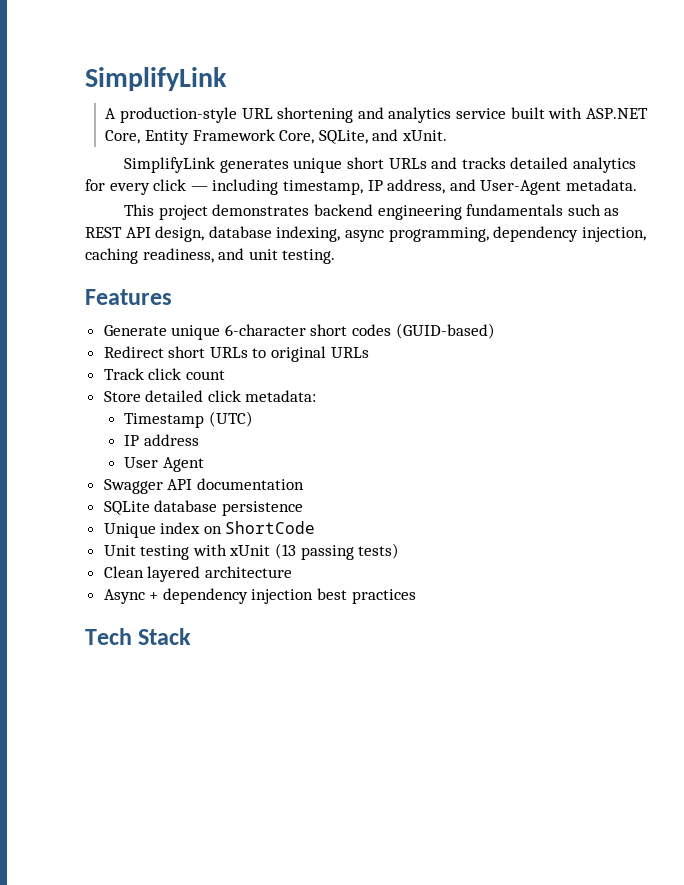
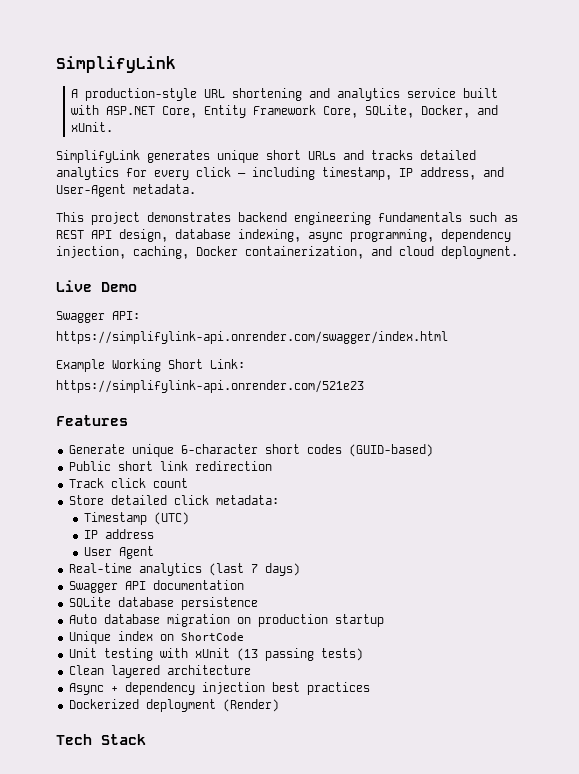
- A production-style URL shortening and analytics service built with ASP.NET Core, Entity Framework Core, SQLite, and xUnit.
+ A production-style URL shortening and analytics service built with ASP.NET Core, Entity Framework Core, SQLite, Docker, and xUnit.
- This project demonstrates backend engineering fundamentals such as REST API design, database indexing, async programming, dependency injection, caching readiness, and unit testing.
+ This project demonstrates backend engineering fundamentals such as REST API design, database indexing, async programming, dependency injection, caching, Docker containerization, and cloud deployment.
+ Live Demo
+ Swagger API:
+ https://simplifylink-api.onrender.com/swagger/index.html
+ Example Working Short Link:
+ https://simplifylink-api.onrender.com/521e23
- Redirect short URLs to original URLs
+ Public short link redirection
+ Real-time analytics (last 7 days)
+ Auto database migration on production startup
+ Dockerized deployment (Render)

